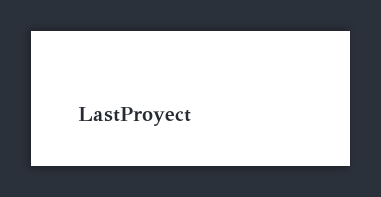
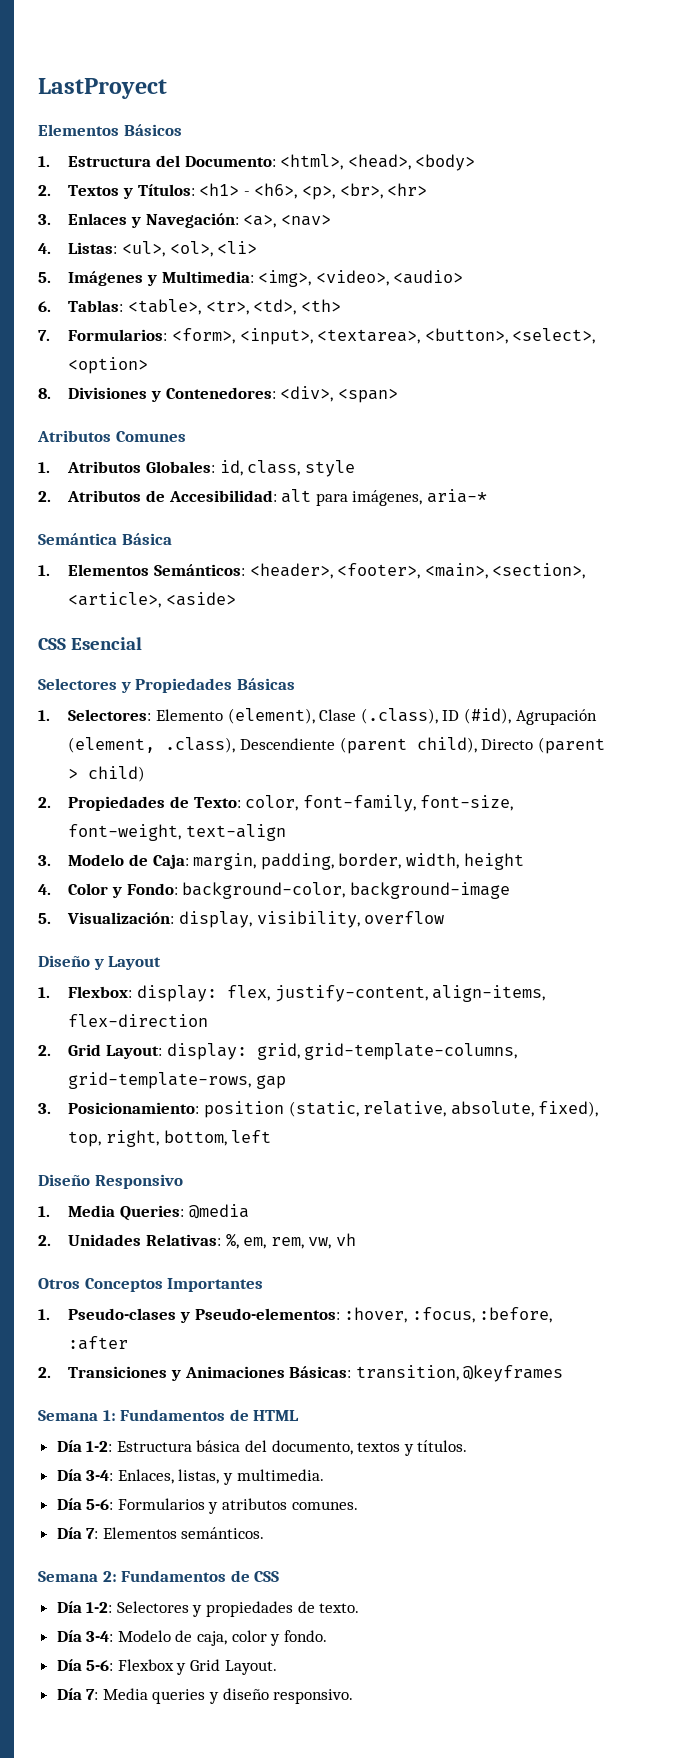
+ Elementos Básicos
+ 1. Estructura del Documento: <html>, <head>, <body>
+ 2. Textos y Títulos: <h1> - <h6>, <p>, <br>, <hr>
+ 3. Enlaces y Navegación: <a>, <nav>
+ 4. Listas: <ul>, <ol>, <li>
+ 5. Imágenes y Multimedia: <img>, <video>, <audio>
+ 6. Tablas: <table>, <tr>, <td>, <th>
+ 7. Formularios: <form>, <input>, <textarea>, <button>, <select>, <option>
+ 8. Divisiones y Contenedores: <div>, <span>
+ Atributos Comunes
+ 1. Atributos Globales: id, class, style
+ 2. Atributos de Accesibilidad: alt para imágenes, aria-*
+ Semántica Básica
+ 1. Elementos Semánticos: <header>, <footer>, <main>, <section>, <article>, <aside>
+ CSS Esencial
+ Selectores y Propiedades Básicas
+ 1. Selectores: Elemento (element), Clase (.class), ID (#id), Agrupación (element, .class), Descendiente (parent child), Directo (parent > child)
+ 2. Propiedades de Texto: color, font-family, font-size, font-weight, text-align
+ 3. Modelo de Caja: margin, padding, border, width, height
+ 4. Color y Fondo: background-color, background-image
+ 5. Visualización: display, visibility, overflow
+ Diseño y Layout
+ 1. Flexbox: display: flex, justify-content, align-items, flex-direction
+ 2. Grid Layout: display: grid, grid-template-columns, grid-template-rows, gap
+ 3. Posicionamiento: position (static, relative, absolute, fixed), top, right, bottom, left
+ Diseño Responsivo
+ 1. Media Queries: @media
+ 2. Unidades Relativas: %, em, rem, vw, vh
+ Otros Conceptos Importantes
+ 1. Pseudo-clases y Pseudo-elementos: :hover, :focus, :before, :after
+ 2. Transiciones y Animaciones Básicas: transition, @keyframes
+ Semana 1: Fundamentos de HTML
+ Día 1-2: Estructura básica del documento, textos y títulos.
+ Día 3-4: Enlaces, listas, y multimedia.
+ Día 5-6: Formularios y atributos comunes.
+ Día 7: Elementos semánticos.
+ Semana 2: Fundamentos de CSS
+ Día 1-2: Selectores y propiedades de texto.
+ Día 3-4: Modelo de caja, color y fondo.
+ Día 5-6: Flexbox y Grid Layout.
+ Día 7: Media queries y diseño responsivo.

